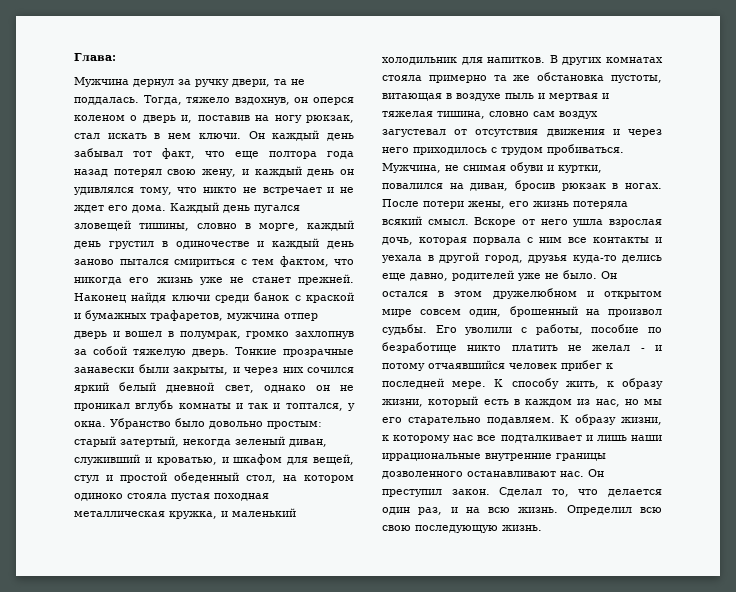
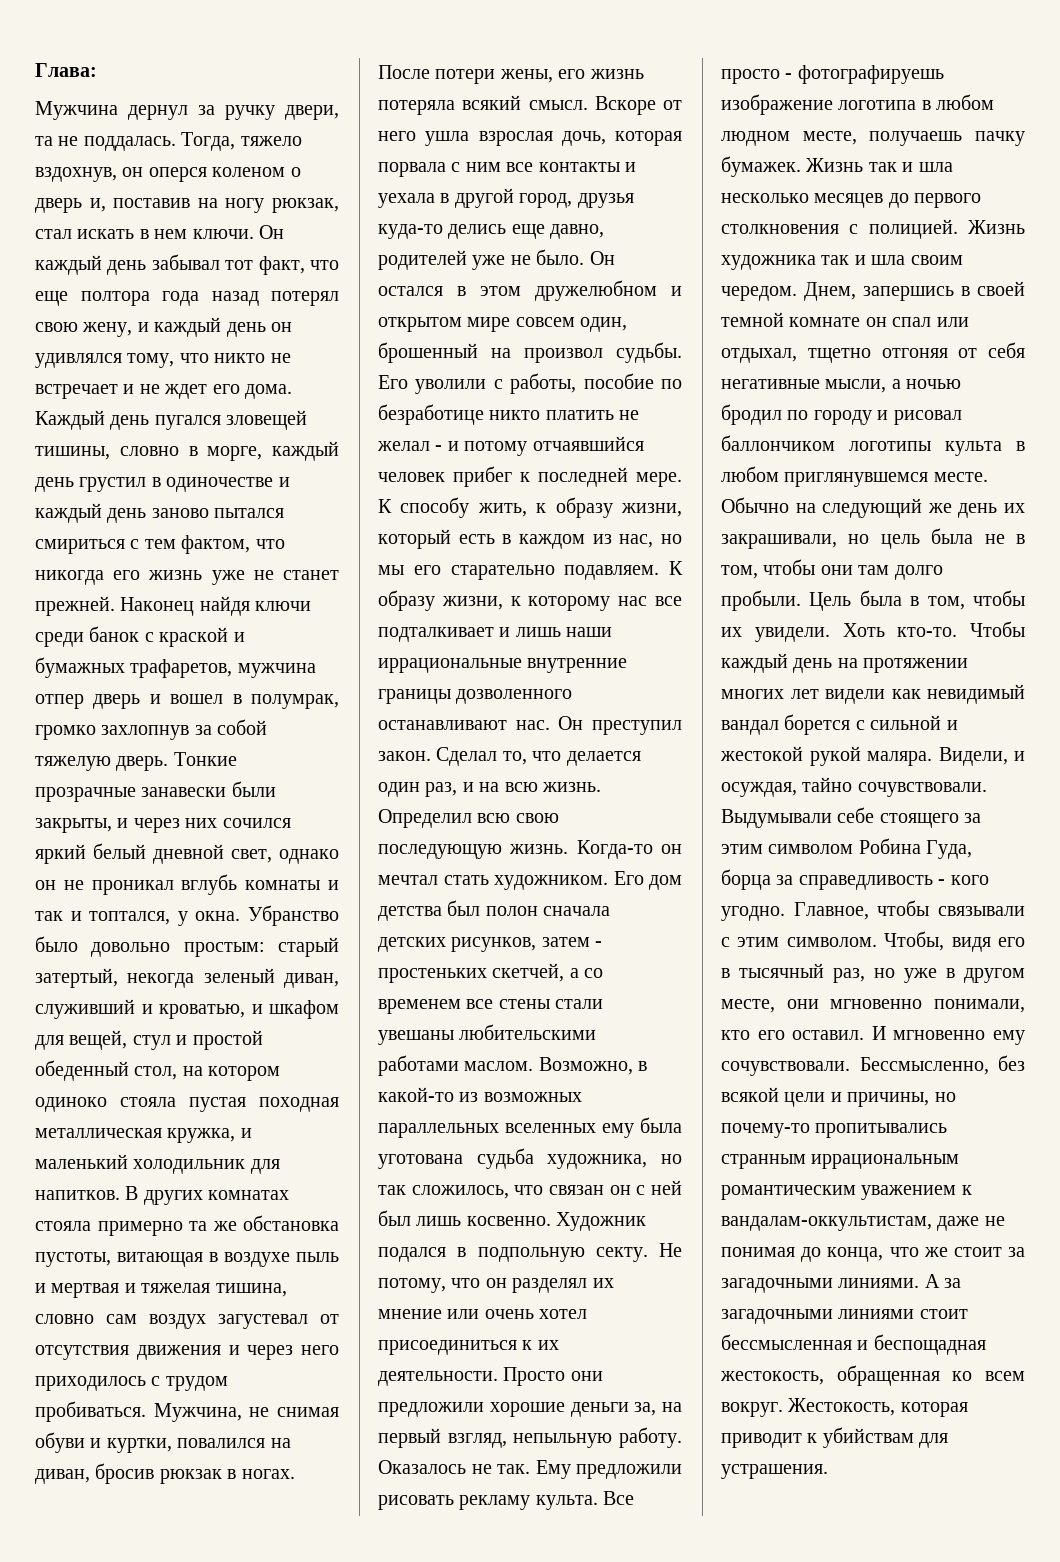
+ Когда-то он мечтал стать художником. Его дом детства был полон сначала детских рисунков, затем - простеньких скетчей, а со временем все стены стали увешаны любительскими работами маслом. Возможно, в какой-то из возможных параллельных вселенных ему была уготована судьба художника, но так сложилось, что связан он с ней был лишь косвенно. Художник подался в подпольную секту. Не потому, что он разделял их мнение или очень хотел присоединиться к их деятельности. Просто они предложили хорошие деньги за, на первый взгляд, непыльную работу. Оказалось не так. Ему предложили рисовать рекламу культа. Все просто - фотографируешь изображение логотипа в любом людном месте, получаешь пачку бумажек. Жизнь так и шла несколько месяцев до первого столкновения с полицией. Жизнь художника так и шла своим чередом. Днем, запершись в своей темной комнате он спал или отдыхал, тщетно отгоняя от себя негативные мысли, а ночью бродил по городу и рисовал баллончиком логотипы культа в любом приглянувшемся месте. Обычно на следующий же день их закрашивали, но цель была не в том, чтобы они там долго пробыли. Цель была в том, чтобы их увидели. Хоть кто-то. Чтобы каждый день на протяжении многих лет видели как невидимый вандал борется с сильной и жестокой рукой маляра. Видели, и осуждая, тайно сочувствовали. Выдумывали себе стоящего за этим символом Робина Гуда, борца за справедливость - кого угодно. Главное, чтобы связывали с этим символом. Чтобы, видя его в тысячный раз, но уже в другом месте, они мгновенно понимали, кто его оставил. И мгновенно ему сочувствовали. Бессмысленно, без всякой цели и причины, но почему-то пропитывались странным иррациональным романтическим уважением к вандалам-оккультистам, даже не понимая до конца, что же стоит за загадочными линиями. А за загадочными линиями стоит бессмысленная и беспощадная жестокость, обращенная ко всем вокруг. Жестокость, которая приводит к убийствам для устрашения.

